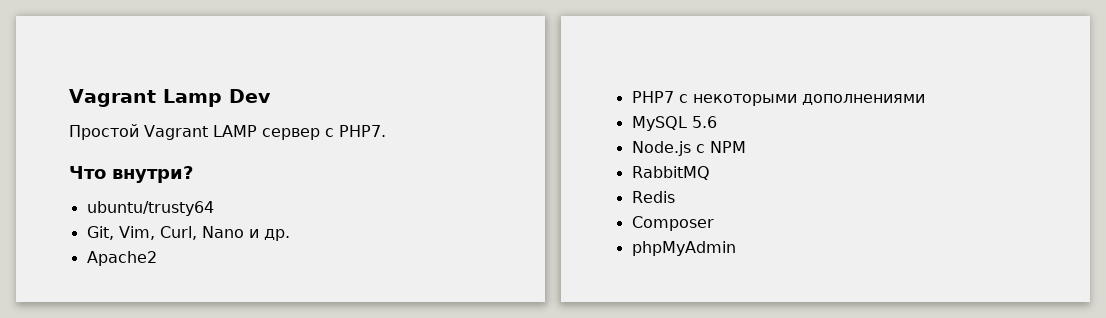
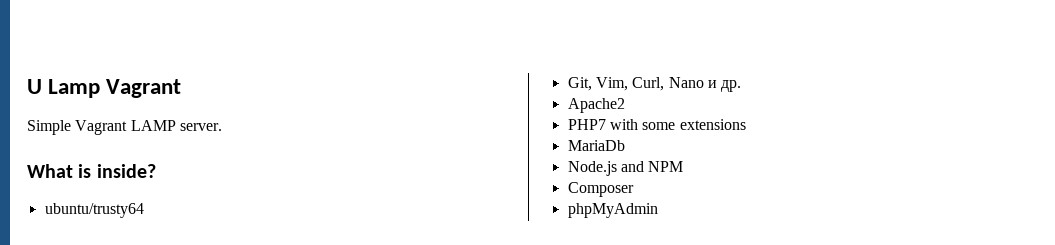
- Vagrant Lamp Dev
- Простой Vagrant LAMP сервер с PHP7.
- Что внутри?
+ U Lamp Vagrant
+ Simple Vagrant LAMP server.
+ What is inside?
- PHP7 с некоторыми дополнениями
- MySQL 5.6
+ PHP7 with some extensions
+ MariaDb
- Node.js c NPM
+ Node.js and NPM
- RabbitMQ
- Redis

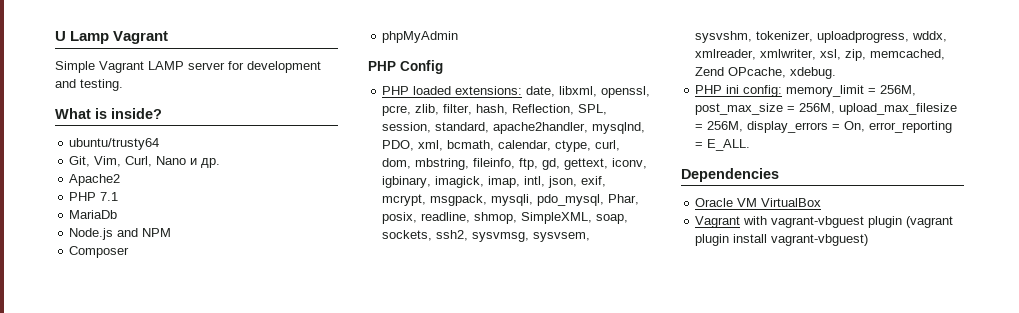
- Simple Vagrant LAMP server.
+ Simple Vagrant LAMP server for development and testing.
- PHP7 with some extensions
+ PHP 7.1
+ PHP Config
+ PHP loaded extensions: date, libxml, openssl, pcre, zlib, filter, hash, Reflection, SPL, session, standard, apache2handler, mysqlnd, PDO, xml, bcmath, calendar, ctype, curl, dom, mbstring, fileinfo, ftp, gd, gettext, iconv, igbinary, imagick, imap, intl, json, exif, mcrypt, msgpack, mysqli, pdo_mysql, Phar, posix, readline, shmop, SimpleXML, soap, sockets, ssh2, sysvmsg, sysvsem, sysvshm, tokenizer, uploadprogress, wddx, xmlreader, xmlwriter, xsl, zip, memcached, Zend OPcache, xdebug.
+ PHP ini config: memory_limit = 256M, post_max_size = 256M, upload_max_filesize = 256M, display_errors = On, error_reporting = E_ALL.
+ Dependencies
+ Oracle VM VirtualBox
+ Vagrant with vagrant-vbguest plugin (vagrant plugin install vagrant-vbguest)

